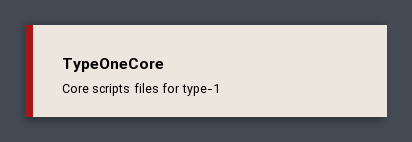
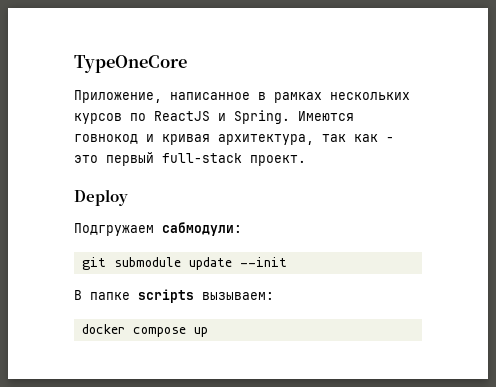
- Core scripts files for type-1
+ Приложение, написанное в рамках нескольких курсов по ReactJS и Spring. Имеются говнокод и кривая архитектура, так как - это первый full-stack проект.
+ Deploy
+ Подгружаем сабмодули:
+ git submodule update --init
+ В папке scripts вызываем:
+ docker compose up

